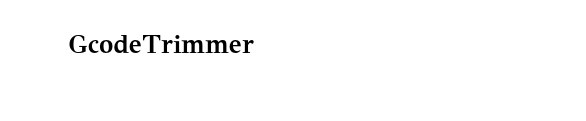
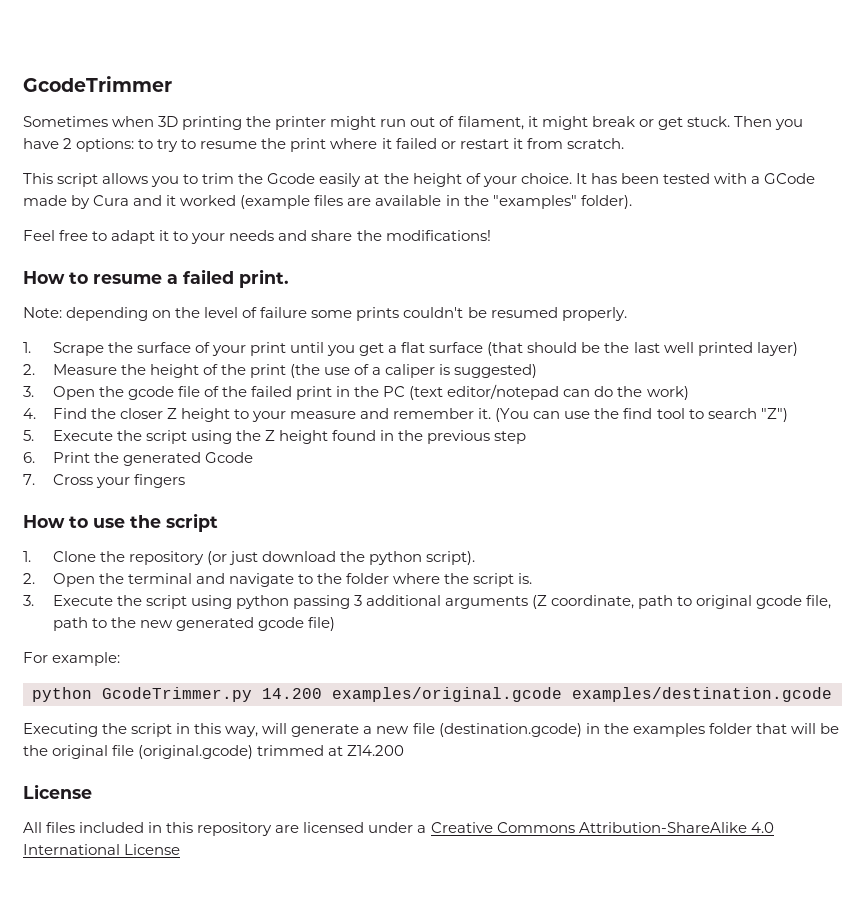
+ Sometimes when 3D printing the printer might run out of filament, it might break or get stuck. Then you have 2 options: to try to resume the print where it failed or restart it from scratch.
+ This script allows you to trim the Gcode easily at the height of your choice. It has been tested with a GCode made by Cura and it worked (example files are available in the "examples" folder).
+ Feel free to adapt it to your needs and share the modifications!
+ How to resume a failed print.
+ Note: depending on the level of failure some prints couldn't be resumed properly.
+ 1. Scrape the surface of your print until you get a flat surface (that should be the last well printed layer)
+ 2. Measure the height of the print (the use of a caliper is suggested)
+ 3. Open the gcode file of the failed print in the PC (text editor/notepad can do the work)
+ 4. Find the closer Z height to your measure and remember it. (You can use the find tool to search "Z")
+ 5. Execute the script using the Z height found in the previous step
+ 6. Print the generated Gcode
+ 7. Cross your fingers
+ How to use the script
+ 1. Clone the repository (or just download the python script).
+ 2. Open the terminal and navigate to the folder where the script is.
+ 3. Execute the script using python passing 3 additional arguments (Z coordinate, path to original gcode file, path to the new generated gcode file)
+ For example:
+ python GcodeTrimmer.py 14.200 examples/original.gcode examples/destination.gcode
+ Executing the script in this way, will generate a new file (destination.gcode) in the examples folder that will be the original file (original.gcode) trimmed at Z14.200
+ License
+ All files included in this repository are licensed under a Creative Commons Attribution-ShareAlike 4.0 International License

